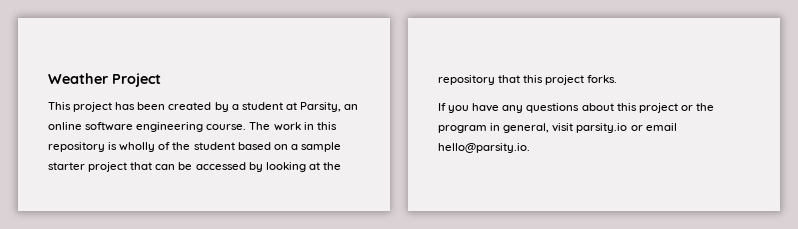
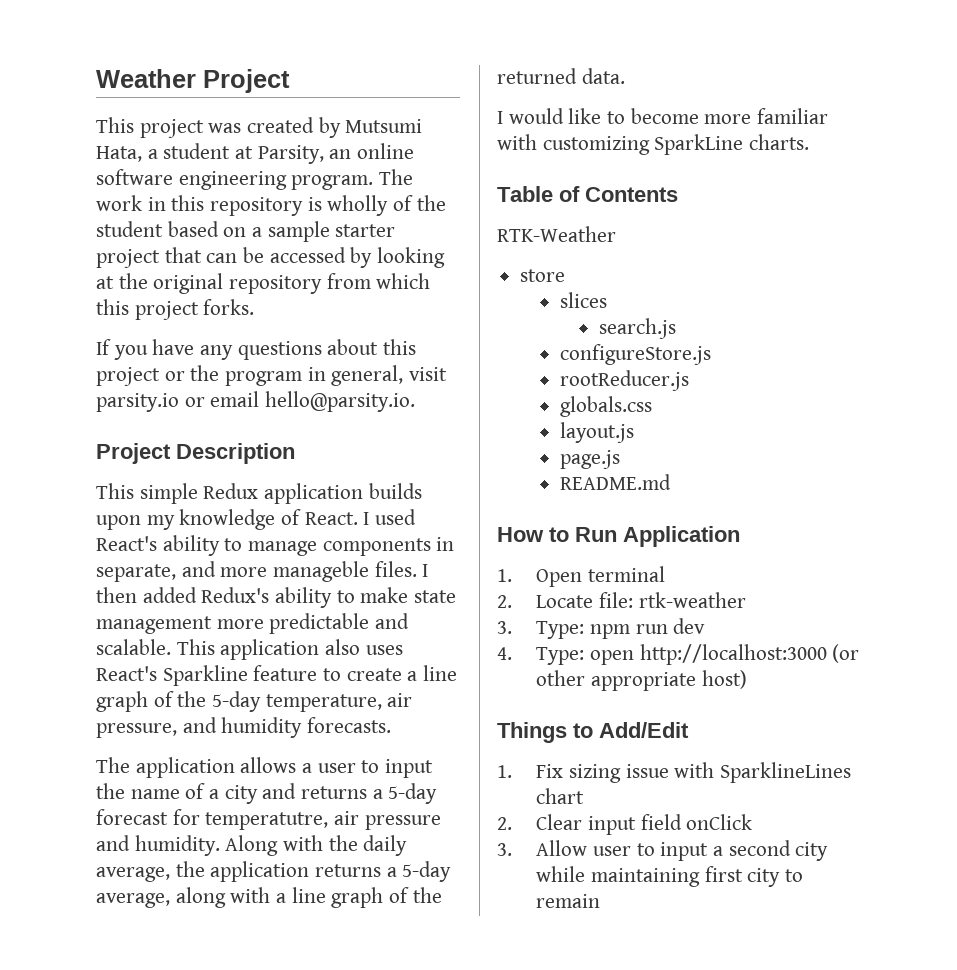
- This project has been created by a student at Parsity, an online software engineering course.
+ This project was created by Mutsumi Hata, a student at Parsity, an online software engineering program.
- The work in this repository is wholly of the student based on a sample starter project that can be accessed by looking at the repository that this project forks.
+ The work in this repository is wholly of the student based on a sample starter project that can be accessed by looking at the original repository from which this project forks.
+ Project Description
+ This simple Redux application builds upon my knowledge of React. I used React's ability to manage components in separate, and more manageble files. I then added Redux's ability to make state management more predictable and scalable. This application also uses React's Sparkline feature to create a line graph of the 5-day temperature, air pressure, and humidity forecasts.
+ The application allows a user to input the name of a city and returns a 5-day forecast for temperatutre, air pressure and humidity. Along with the daily average, the application returns a 5-day average, along with a line graph of the returned data.
+ I would like to become more familiar with customizing SparkLine charts.
+ Table of Contents
+ RTK-Weather
+ store
+ slices
+ search.js
+ configureStore.js
+ rootReducer.js
+ globals.css
+ layout.js
+ page.js
+ README.md
+ How to Run Application
+ 1. Open terminal
+ 2. Locate file: rtk-weather
+ 3. Type: npm run dev
+ 4. Type: open http://localhost:3000 (or other appropriate host)
+ Things to Add/Edit
+ 1. Fix sizing issue with SparklineLines chart
+ 2. Clear input field onClick
+ 3. Allow user to input a second city while maintaining first city to remain

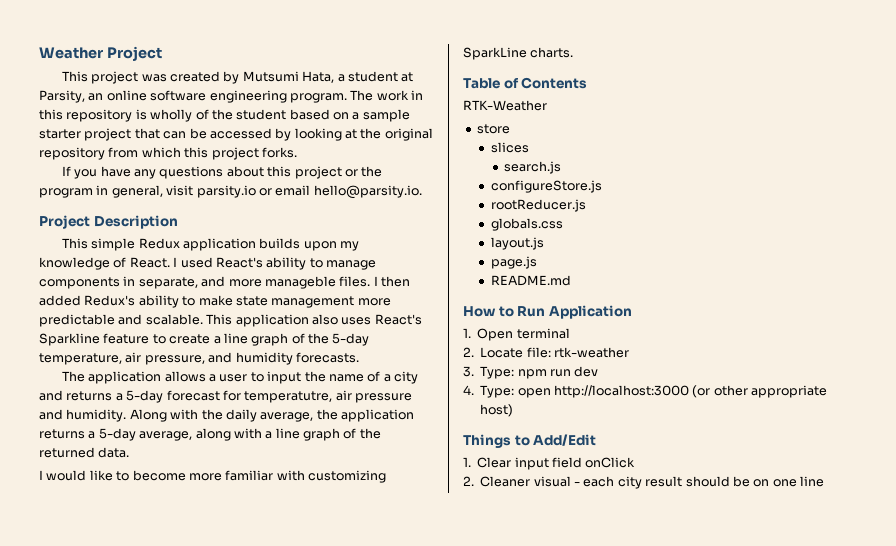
- 1. Fix sizing issue with SparklineLines chart
- 2. Clear input field onClick
- 3. Allow user to input a second city while maintaining first city to remain
+ 1. Clear input field onClick
+ 2. Cleaner visual - each city result should be on one line

